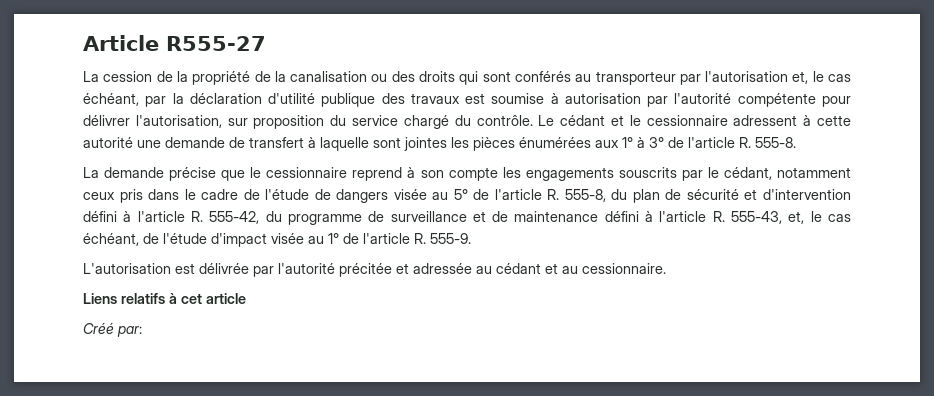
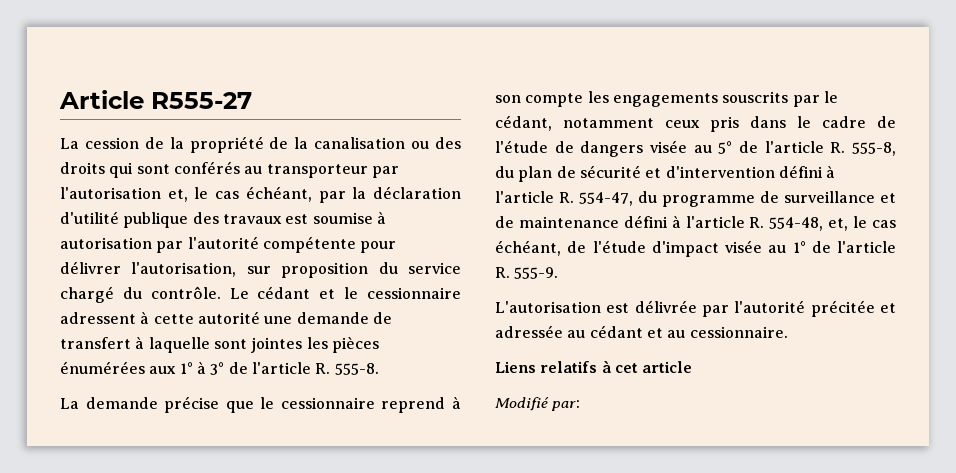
- La demande précise que le cessionnaire reprend à son compte les engagements souscrits par le cédant, notamment ceux pris dans le cadre de l'étude de dangers visée au 5° de l'article R. 555-8, du plan de sécurité et d'intervention défini à l'article R. 555-42, du programme de surveillance et de maintenance défini à l'article R. 555-43, et, le cas échéant, de l'étude d'impact visée au 1° de l'article R. 555-9.
+ La demande précise que le cessionnaire reprend à son compte les engagements souscrits par le cédant, notamment ceux pris dans le cadre de l'étude de dangers visée au 5° de l'article R. 555-8, du plan de sécurité et d'intervention défini à l'article R. 554-47, du programme de surveillance et de maintenance défini à l'article R. 554-48, et, le cas échéant, de l'étude d'impact visée au 1° de l'article R. 555-9.
- Créé par:
+ Modifié par:

